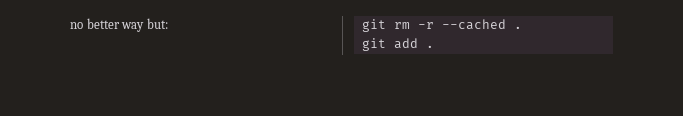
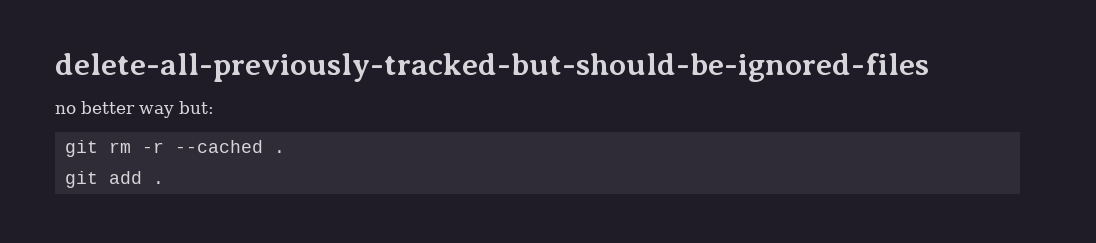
+ delete-all-previously-tracked-but-should-be-ignored-files

